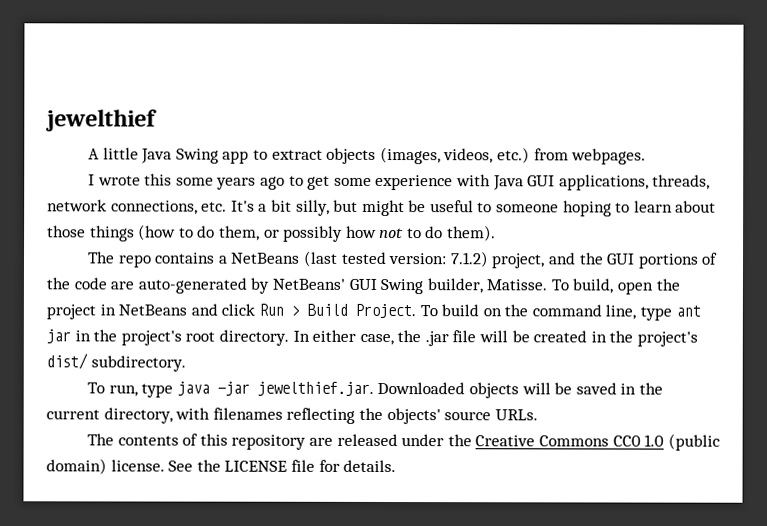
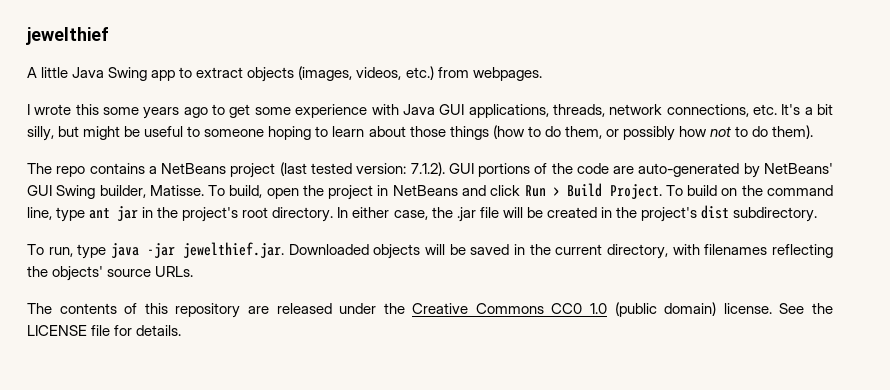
- The repo contains a NetBeans (last tested version: 7.1.2) project, and the GUI portions of the code are auto-generated by NetBeans' GUI Swing builder, Matisse.
+ The repo contains a NetBeans project (last tested version: 7.1.2). GUI portions of the code are auto-generated by NetBeans' GUI Swing builder, Matisse.
- In either case, the .jar file will be created in the project's dist/ subdirectory.
+ In either case, the .jar file will be created in the project's dist subdirectory.

